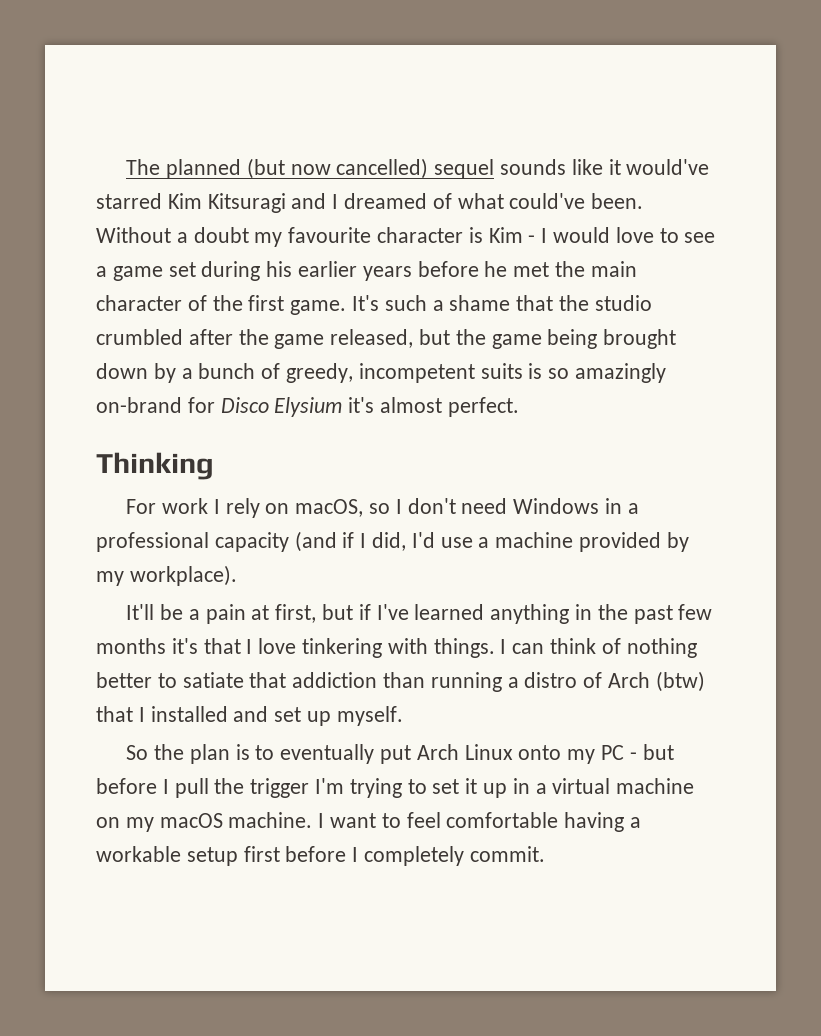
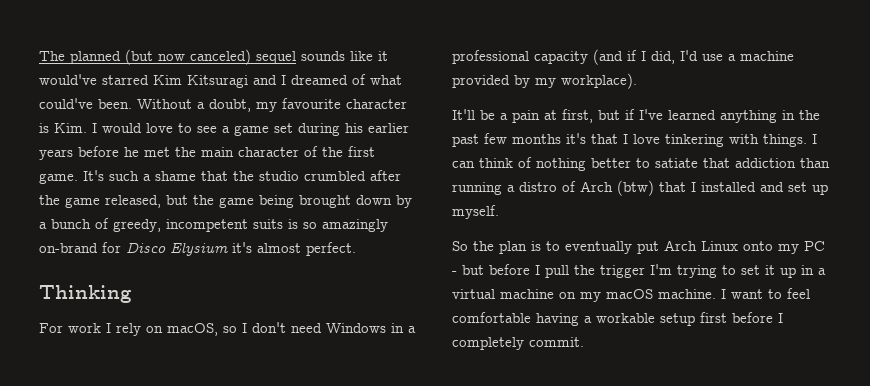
- The planned (but now cancelled) sequel sounds like it would've starred Kim Kitsuragi and I dreamed of what could've been.
+ The planned (but now canceled) sequel sounds like it would've starred Kim Kitsuragi and I dreamed of what could've been.
- Without a doubt my favourite character is Kim - I would love to see a game set during his earlier years before he met the main character of the first game.
+ Without a doubt, my favourite character is Kim. I would love to see a game set during his earlier years before he met the main character of the first game.

